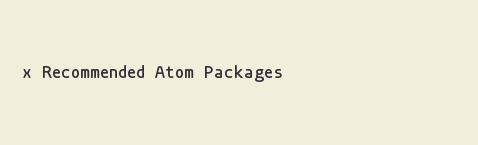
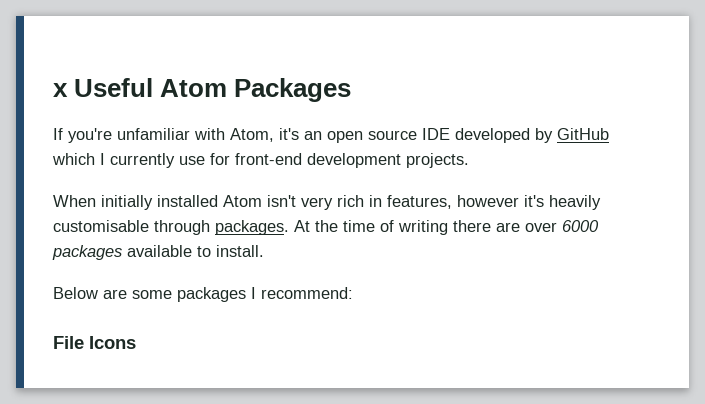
- x Recommended Atom Packages
+ x Useful Atom Packages
+ If you're unfamiliar with Atom, it's an open source IDE developed by GitHub which I currently use for front-end development projects.
+ When initially installed Atom isn't very rich in features, however it's heavily customisable through packages. At the time of writing there are over 6000 packages available to install.
+ Below are some packages I recommend:
+ File Icons

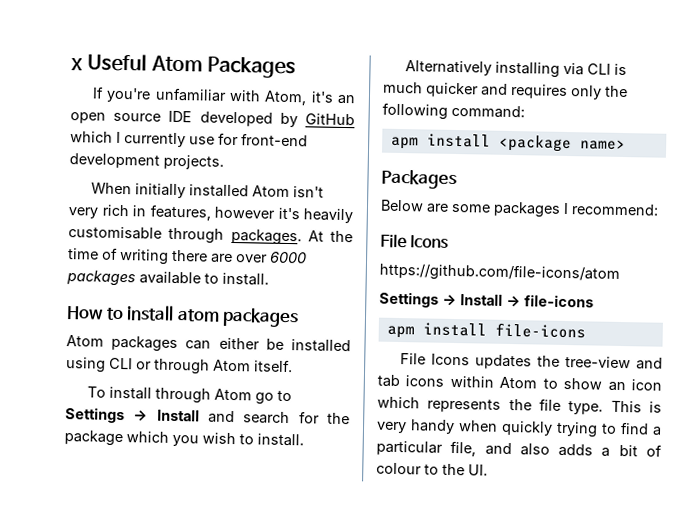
+ How to install atom packages
+ Atom packages can either be installed using CLI or through Atom itself.
+ To install through Atom go to Settings → Install and search for the package which you wish to install.
+ Alternatively installing via CLI is much quicker and requires only the following command:
+ apm install <package name>
+ Packages
+ https://github.com/file-icons/atom
+ Settings → Install → file-icons
+ apm install file-icons
+ File Icons updates the tree-view and tab icons within Atom to show an icon which represents the file type. This is very handy when quickly trying to find a particular file, and also adds a bit of colour to the UI.

